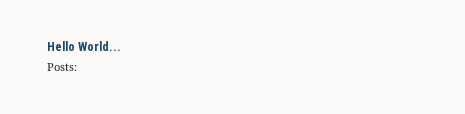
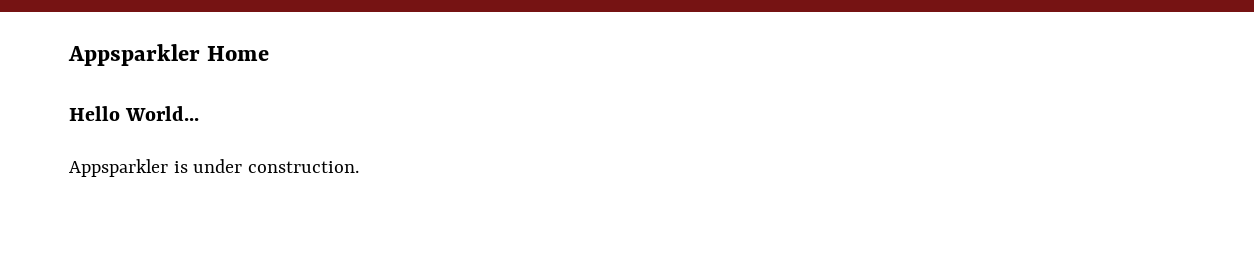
+ Appsparkler Home
- Posts:
+ Appsparkler is under construction.

